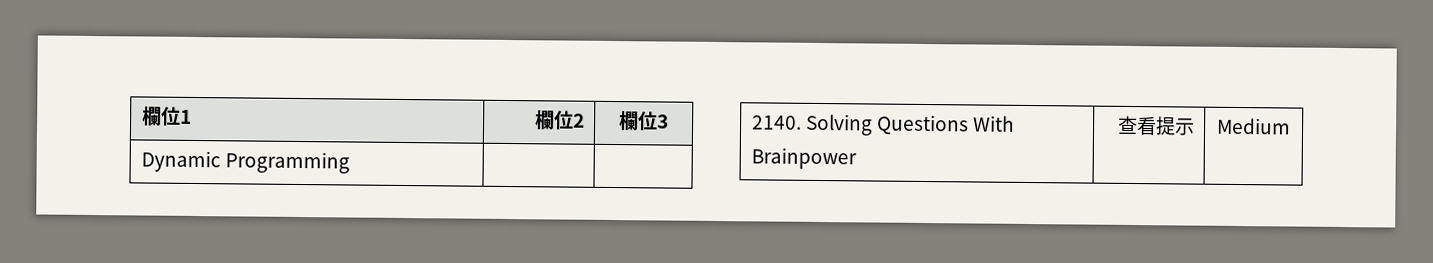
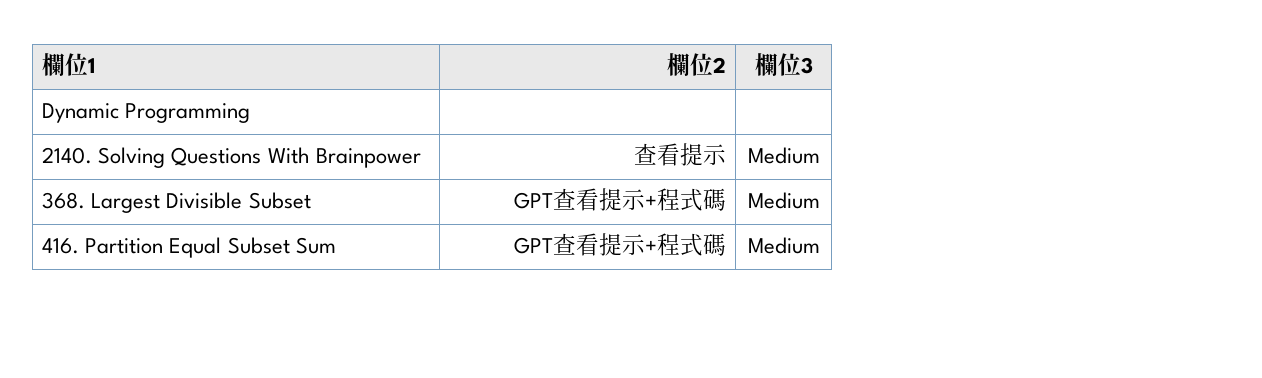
+ 368. Largest Divisible Subset | GPT查看提示+程式碼 | Medium
+ 416. Partition Equal Subset Sum | GPT查看提示+程式碼 | Medium

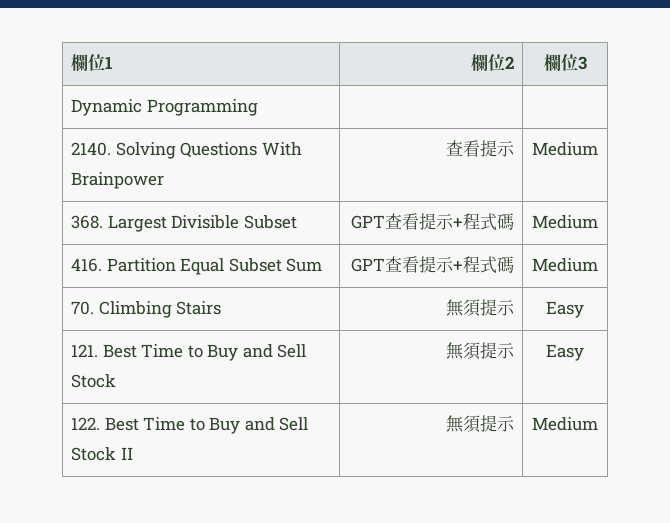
+ 70. Climbing Stairs | 無須提示 | Easy
+ 121. Best Time to Buy and Sell Stock | 無須提示 | Easy
+ 122. Best Time to Buy and Sell Stock II | 無須提示 | Medium

